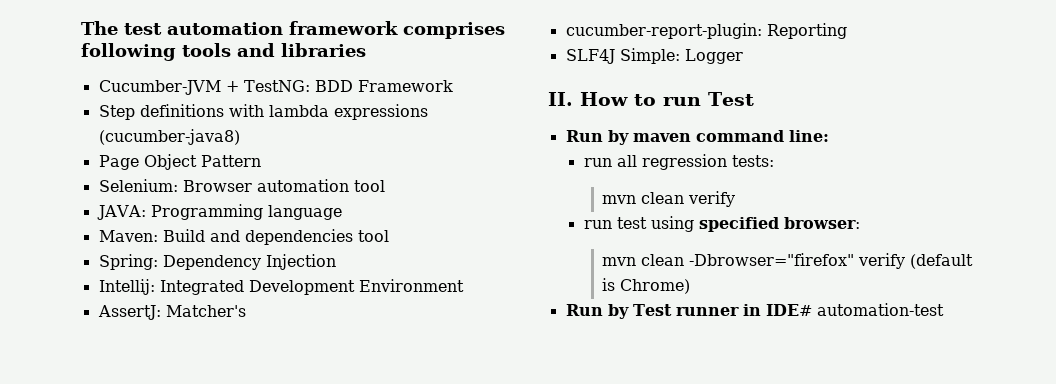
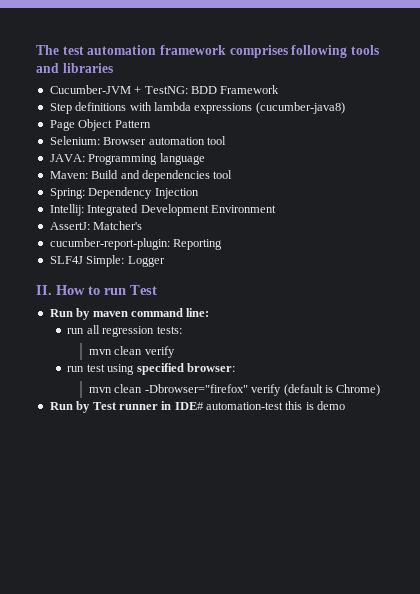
- Run by Test runner in IDE# automation-test
+ Run by Test runner in IDE# automation-test this is demo

